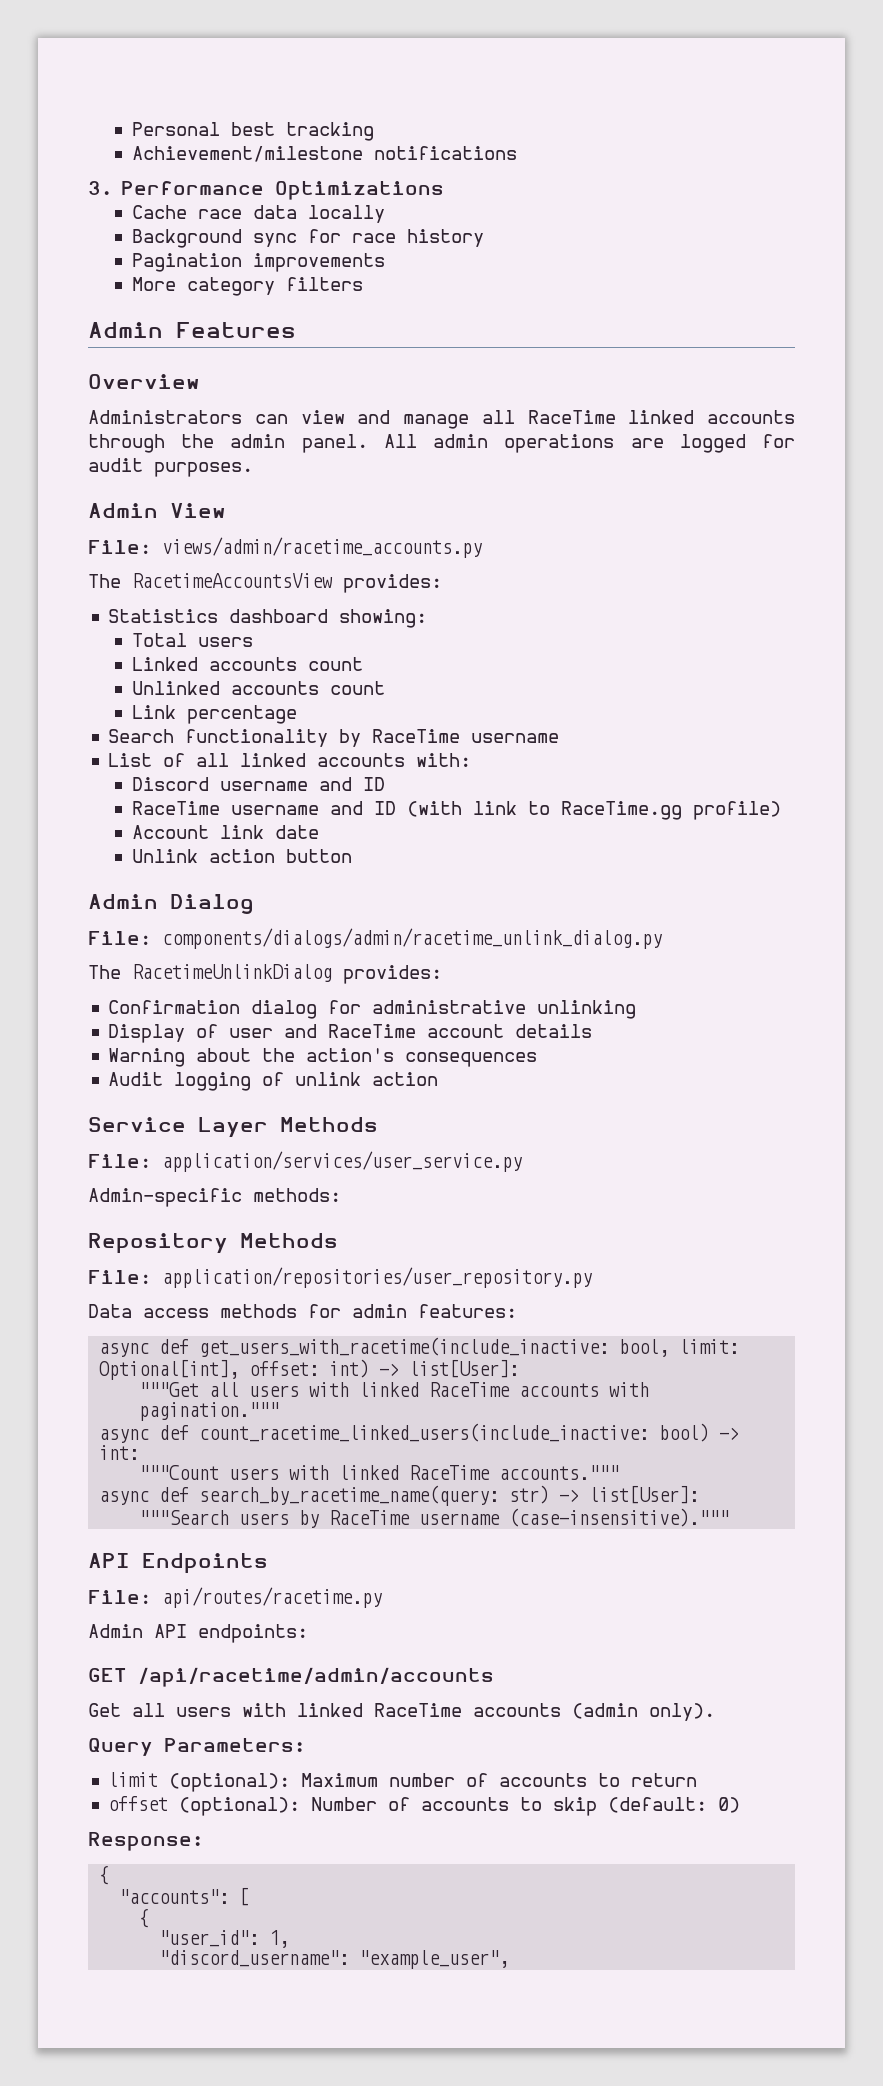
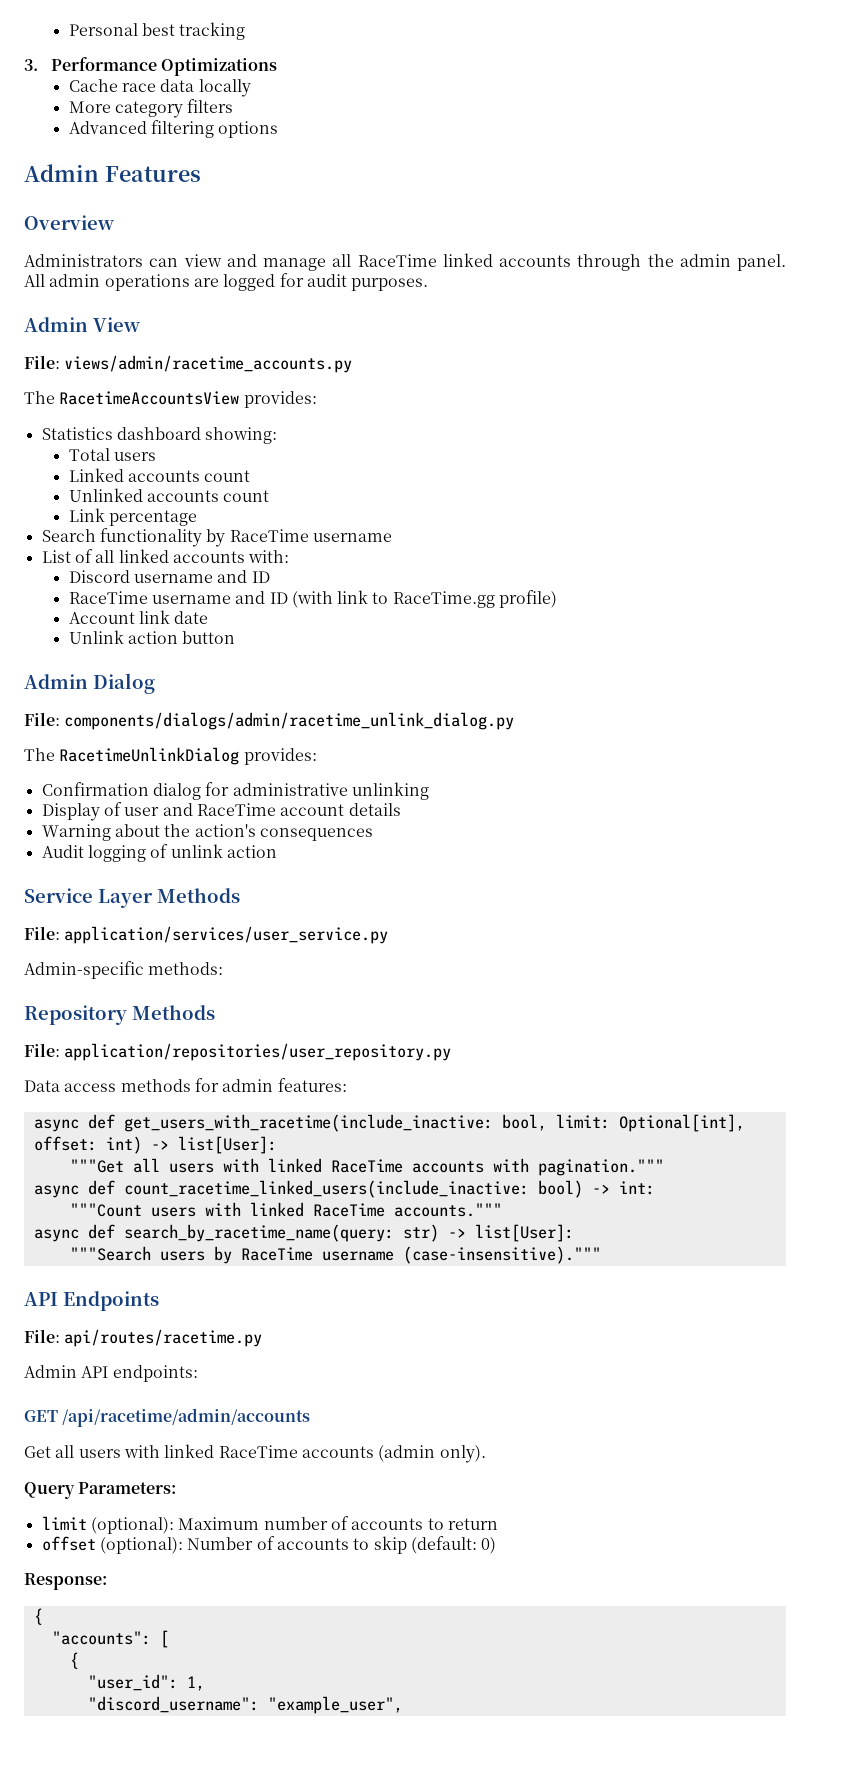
- Achievement/milestone notifications
- Background sync for race history
- Pagination improvements
+ Advanced filtering options

